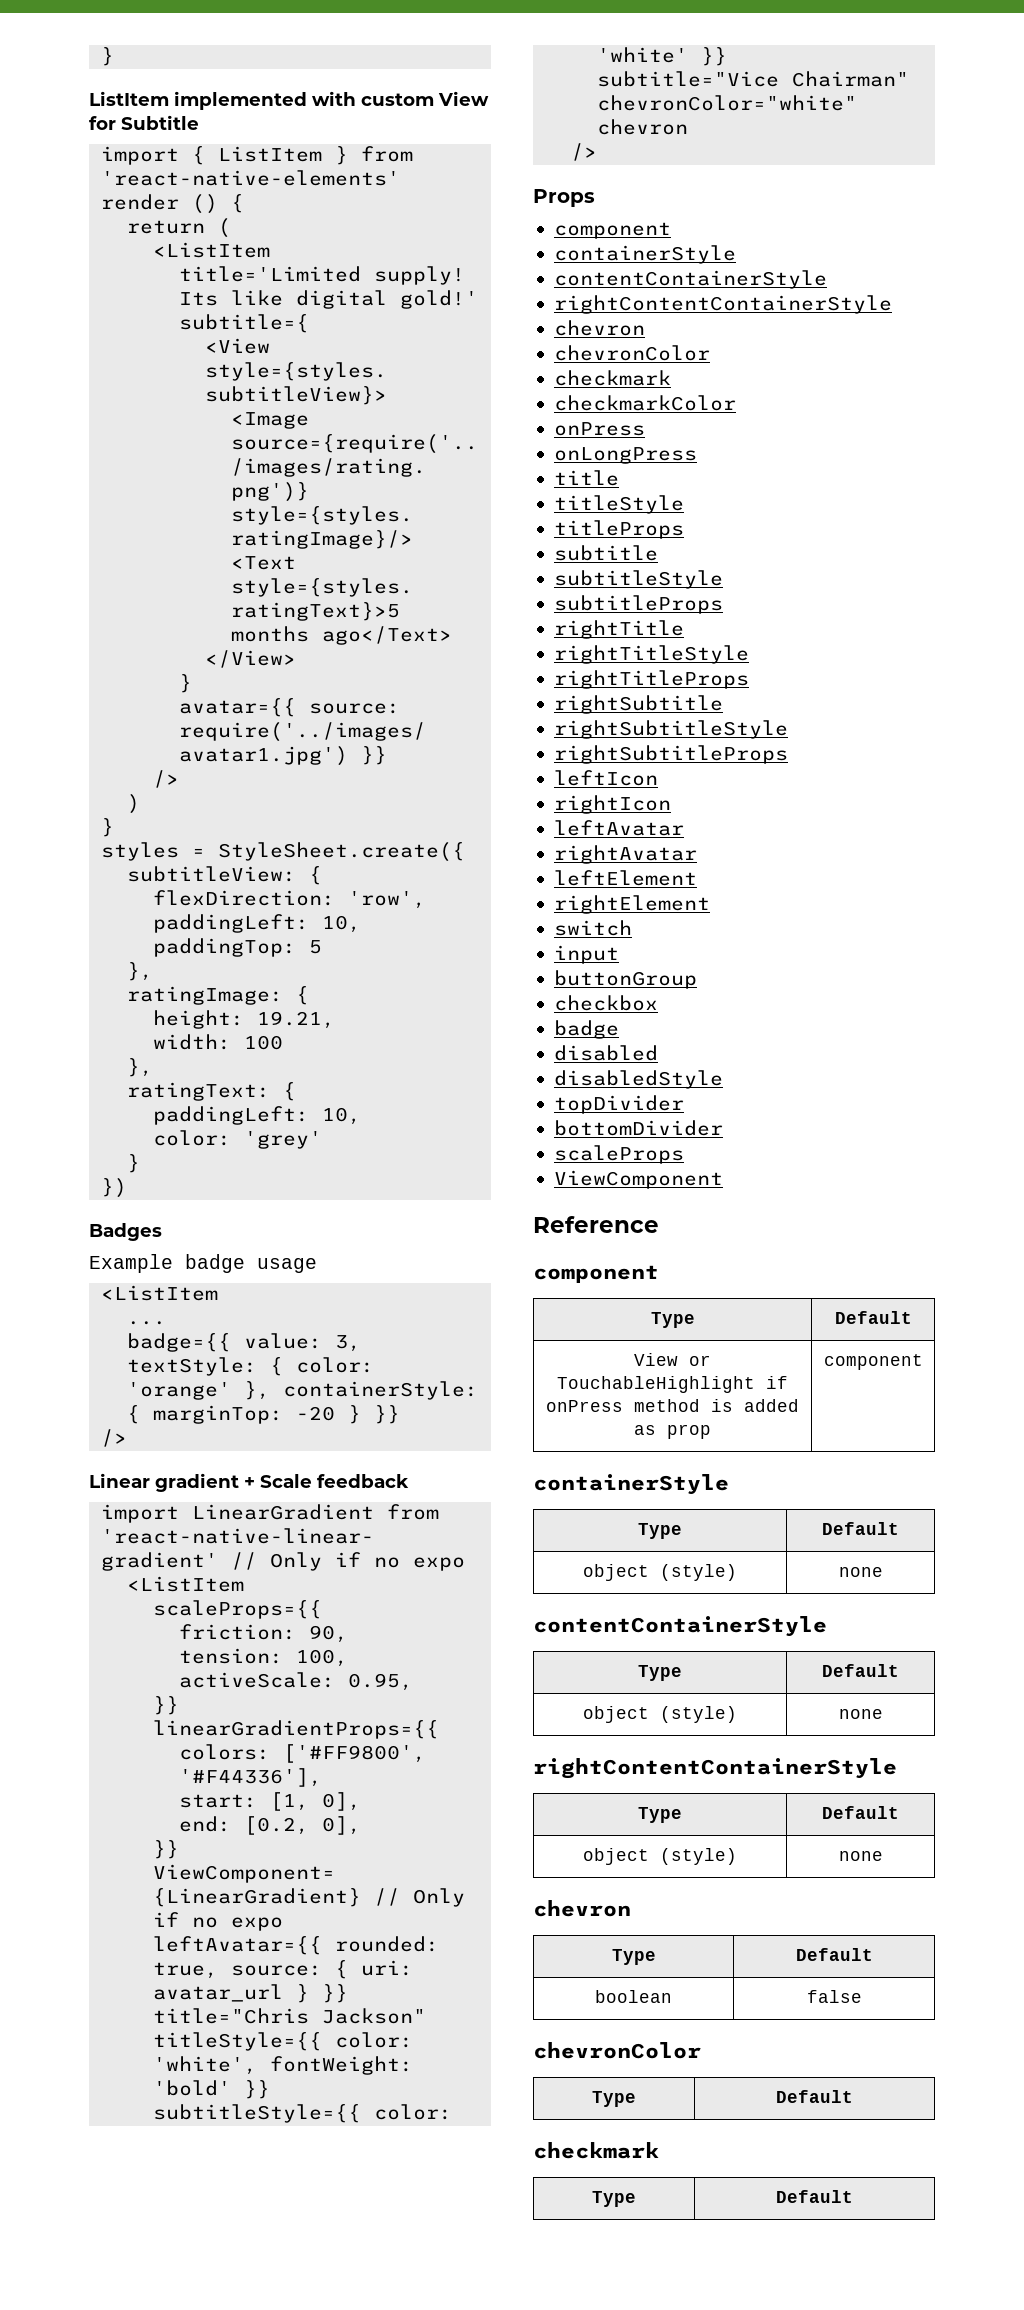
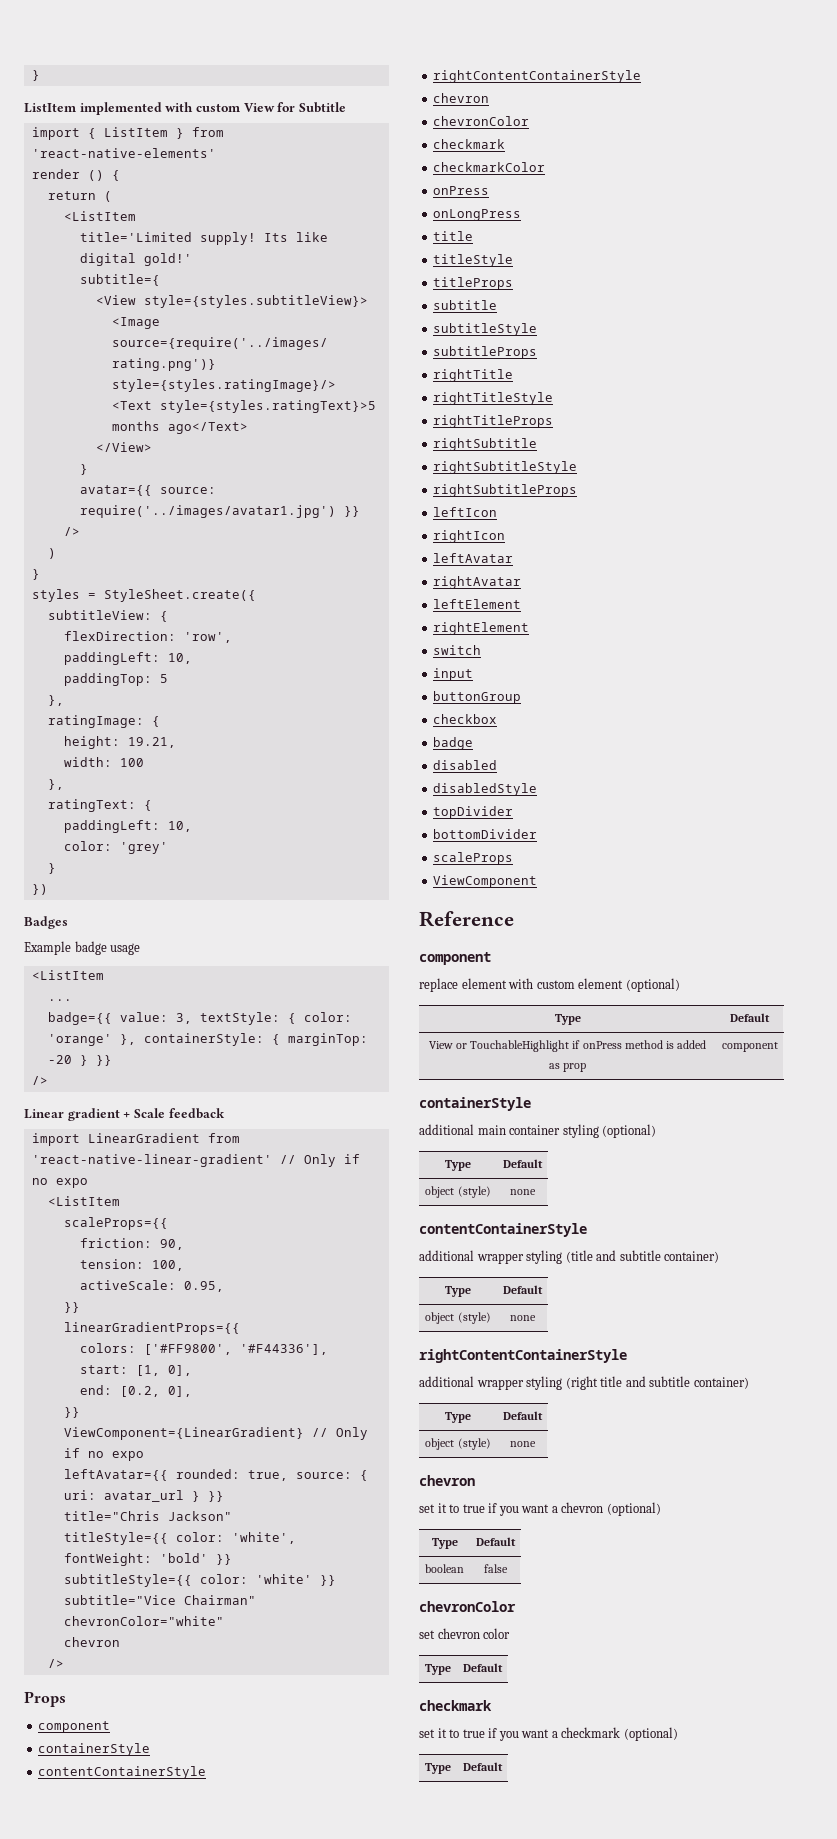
+ replace element with custom element (optional)
+ additional main container styling (optional)
+ additional wrapper styling (title and subtitle container)
+ additional wrapper styling (right title and subtitle container)
+ set it to true if you want a chevron (optional)
+ set chevron color
+ set it to true if you want a checkmark (optional)

